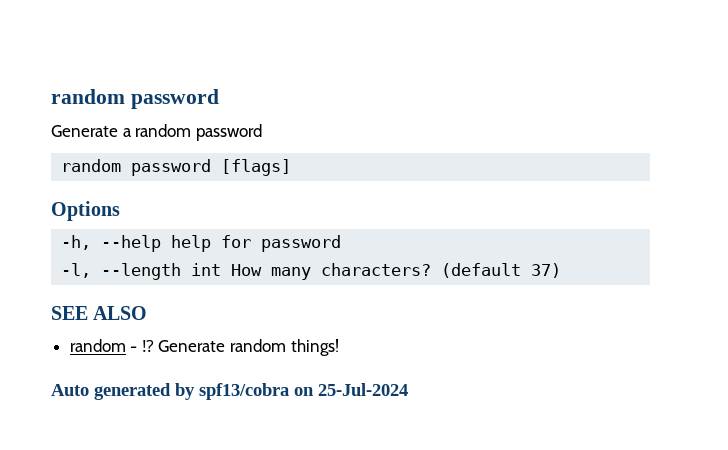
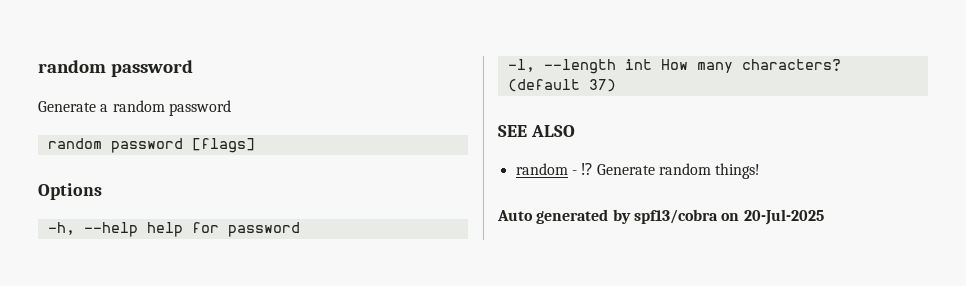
- Auto generated by spf13/cobra on 25-Jul-2024
+ Auto generated by spf13/cobra on 20-Jul-2025

